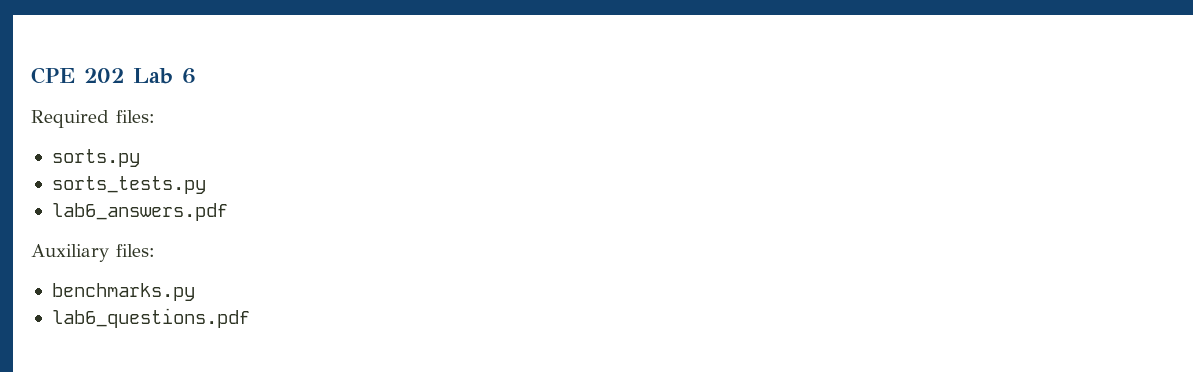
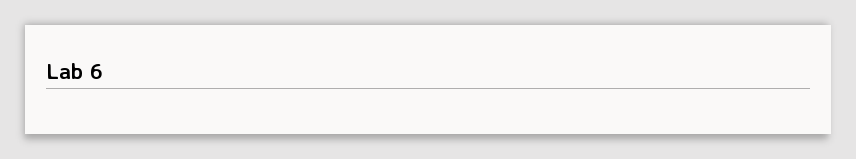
- CPE 202 Lab 6
+ Lab 6
- Required files:
- sorts.py
- sorts_tests.py
- lab6_answers.pdf
- Auxiliary files:
- benchmarks.py
- lab6_questions.pdf

